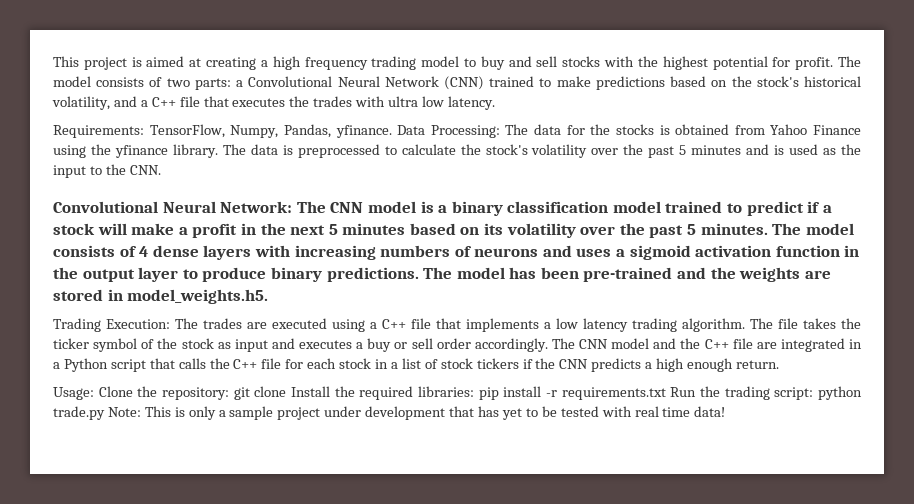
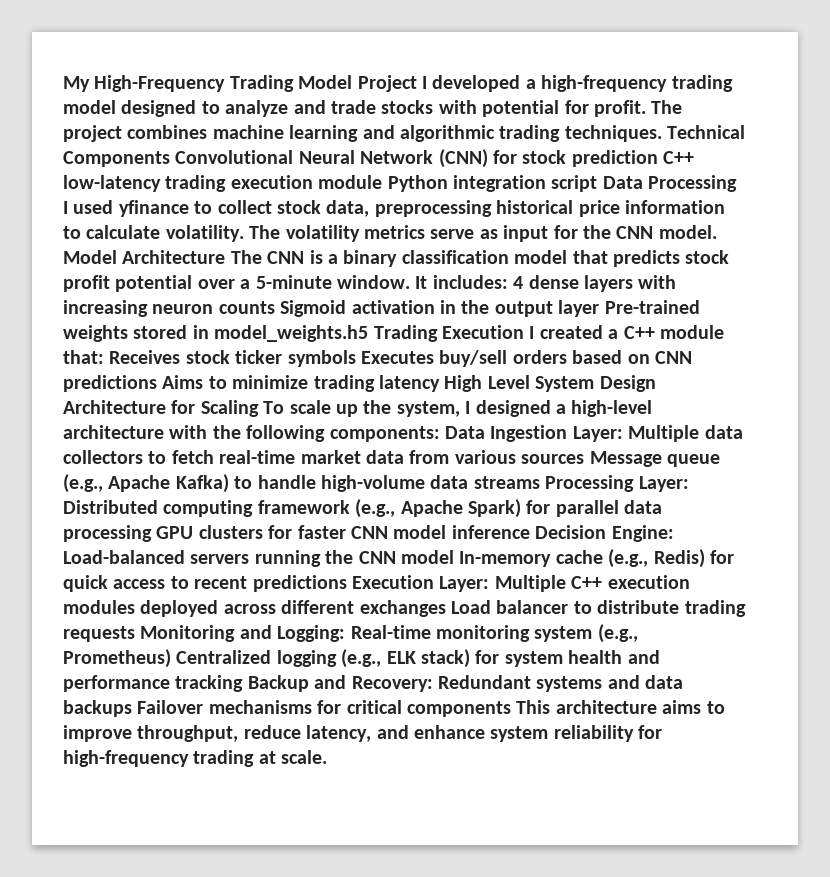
- This project is aimed at creating a high frequency trading model to buy and sell stocks with the highest potential for profit. The model consists of two parts: a Convolutional Neural Network (CNN) trained to make predictions based on the stock's historical volatility, and a C++ file that executes the trades with ultra low latency.
- Requirements: TensorFlow, Numpy, Pandas, yfinance. Data Processing: The data for the stocks is obtained from Yahoo Finance using the yfinance library. The data is preprocessed to calculate the stock's volatility over the past 5 minutes and is used as the input to the CNN.
- Convolutional Neural Network: The CNN model is a binary classification model trained to predict if a stock will make a profit in the next 5 minutes based on its volatility over the past 5 minutes. The model consists of 4 dense layers with increasing numbers of neurons and uses a sigmoid activation function in the output layer to produce binary predictions. The model has been pre-trained and the weights are stored in model_weights.h5.
- Trading Execution: The trades are executed using a C++ file that implements a low latency trading algorithm. The file takes the ticker symbol of the stock as input and executes a buy or sell order accordingly. The CNN model and the C++ file are integrated in a Python script that calls the C++ file for each stock in a list of stock tickers if the CNN predicts a high enough return.
- Usage: Clone the repository: git clone Install the required libraries: pip install -r requirements.txt Run the trading script: python trade.py Note: This is only a sample project under development that has yet to be tested with real time data!
+ My High-Frequency Trading Model Project I developed a high-frequency trading model designed to analyze and trade stocks with potential for profit. The project combines machine learning and algorithmic trading techniques. Technical Components Convolutional Neural Network (CNN) for stock prediction C++ low-latency trading execution module Python integration script Data Processing I used yfinance to collect stock data, preprocessing historical price information to calculate volatility. The volatility metrics serve as input for the CNN model. Model Architecture The CNN is a binary classification model that predicts stock profit potential over a 5-minute window. It includes: 4 dense layers with increasing neuron counts Sigmoid activation in the output layer Pre-trained weights stored in model_weights.h5 Trading Execution I created a C++ module that: Receives stock ticker symbols Executes buy/sell orders based on CNN predictions Aims to minimize trading latency High Level System Design Architecture for Scaling To scale up the system, I designed a high-level architecture with the following components: Data Ingestion Layer: Multiple data collectors to fetch real-time market data from various sources Message queue (e.g., Apache Kafka) to handle high-volume data streams Processing Layer: Distributed computing framework (e.g., Apache Spark) for parallel data processing GPU clusters for faster CNN model inference Decision Engine: Load-balanced servers running the CNN model In-memory cache (e.g., Redis) for quick access to recent predictions Execution Layer: Multiple C++ execution modules deployed across different exchanges Load balancer to distribute trading requests Monitoring and Logging: Real-time monitoring system (e.g., Prometheus) Centralized logging (e.g., ELK stack) for system health and performance tracking Backup and Recovery: Redundant systems and data backups Failover mechanisms for critical components This architecture aims to improve throughput, reduce latency, and enhance system reliability for high-frequency trading at scale.

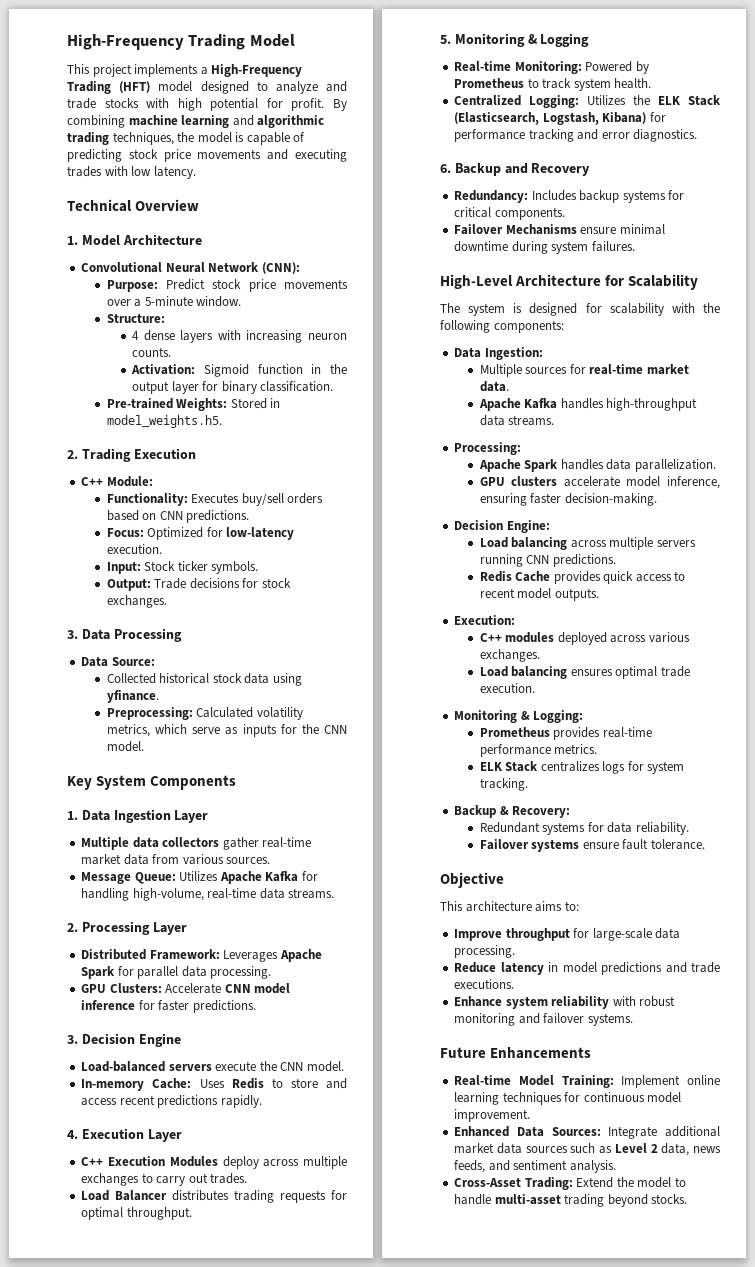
- My High-Frequency Trading Model Project I developed a high-frequency trading model designed to analyze and trade stocks with potential for profit.
+ High-Frequency Trading Model
+ This project implements a High-Frequency Trading (HFT) model designed to analyze and trade stocks with high potential for profit.
- The project combines machine learning and algorithmic trading techniques. Technical Components Convolutional Neural Network (CNN) for stock prediction C++ low-latency trading execution module Python integration script Data Processing I used yfinance to collect stock data, preprocessing historical price information to calculate volatility. The volatility metrics serve as input for the CNN model. Model Architecture The CNN is a binary classification model that predicts stock profit potential over a 5-minute window. It includes: 4 dense layers with increasing neuron counts Sigmoid activation in the output layer Pre-trained weights stored in model_weights.h5 Trading Execution I created a C++ module that: Receives stock ticker symbols Executes buy/sell orders based on CNN predictions Aims to minimize trading latency High Level System Design Architecture for Scaling To scale up the system, I designed a high-level architecture with the following components: Data Ingestion Layer: Multiple data collectors to fetch real-time market data from various sources Message queue (e.g., Apache Kafka) to handle high-volume data streams Processing Layer: Distributed computing framework (e.g., Apache Spark) for parallel data processing GPU clusters for faster CNN model inference Decision Engine: Load-balanced servers running the CNN model In-memory cache (e.g., Redis) for quick access to recent predictions Execution Layer: Multiple C++ execution modules deployed across different exchanges Load balancer to distribute trading requests Monitoring and Logging: Real-time monitoring system (e.g., Prometheus) Centralized logging (e.g., ELK stack) for system health and performance tracking Backup and Recovery: Redundant systems and data backups Failover mechanisms for critical components This architecture aims to improve throughput, reduce latency, and enhance system reliability for high-frequency trading at scale.
+ By combining machine learning and algorithmic trading techniques, the model is capable of predicting stock price movements and executing trades with low latency.
+ Technical Overview
+ 1. Model Architecture
+ Convolutional Neural Network (CNN):
+ Purpose: Predict stock price movements over a 5-minute window.
+ Structure:
+ 4 dense layers with increasing neuron counts.
+ Activation: Sigmoid function in the output layer for binary classification.
+ Pre-trained Weights: Stored in model_weights.h5.
+ 2. Trading Execution
+ C++ Module:
+ Functionality: Executes buy/sell orders based on CNN predictions.
+ Focus: Optimized for low-latency execution.
+ Input: Stock ticker symbols.
+ Output: Trade decisions for stock exchanges.
+ 3. Data Processing
+ Data Source:
+ Collected historical stock data using yfinance.
+ Preprocessing: Calculated volatility metrics, which serve as inputs for the CNN model.
+ Key System Components
+ 1. Data Ingestion Layer
+ Multiple data collectors gather real-time market data from various sources.
+ Message Queue: Utilizes Apache Kafka for handling high-volume, real-time data streams.
+ 2. Processing Layer
+ Distributed Framework: Leverages Apache Spark for parallel data processing.
+ GPU Clusters: Accelerate CNN model inference for faster predictions.
+ 3. Decision Engine
+ Load-balanced servers execute the CNN model.
+ In-memory Cache: Uses Redis to store and access recent predictions rapidly.
+ 4. Execution Layer
+ C++ Execution Modules deploy across multiple exchanges to carry out trades.
+ Load Balancer distributes trading requests for optimal throughput.
+ 5. Monitoring & Logging
+ Real-time Monitoring: Powered by Prometheus to track system health.
+ Centralized Logging: Utilizes the ELK Stack (Elasticsearch, Logstash, Kibana) for performance tracking and error diagnostics.
+ 6. Backup and Recovery
+ Redundancy: Includes backup systems for critical components.
+ Failover Mechanisms ensure minimal downtime during system failures.
+ High-Level Architecture for Scalability
+ The system is designed for scalability with the following components:
+ Data Ingestion:
+ Multiple sources for real-time market data.
+ Apache Kafka handles high-throughput data streams.
+ Processing:
+ Apache Spark handles data parallelization.
+ GPU clusters accelerate model inference, ensuring faster decision-making.
+ Decision Engine:
+ Load balancing across multiple servers running CNN predictions.
+ Redis Cache provides quick access to recent model outputs.
+ Execution:
+ C++ modules deployed across various exchanges.
+ Load balancing ensures optimal trade execution.
+ Monitoring & Logging:
+ Prometheus provides real-time performance metrics.
+ ELK Stack centralizes logs for system tracking.
+ Backup & Recovery:
+ Redundant systems for data reliability.
+ Failover systems ensure fault tolerance.
+ Objective
+ This architecture aims to:
+ Improve throughput for large-scale data processing.
+ Reduce latency in model predictions and trade executions.
+ Enhance system reliability with robust monitoring and failover systems.
+ Future Enhancements
+ Real-time Model Training: Implement online learning techniques for continuous model improvement.
+ Enhanced Data Sources: Integrate additional market data sources such as Level 2 data, news feeds, and sentiment analysis.
+ Cross-Asset Trading: Extend the model to handle multi-asset trading beyond stocks.

